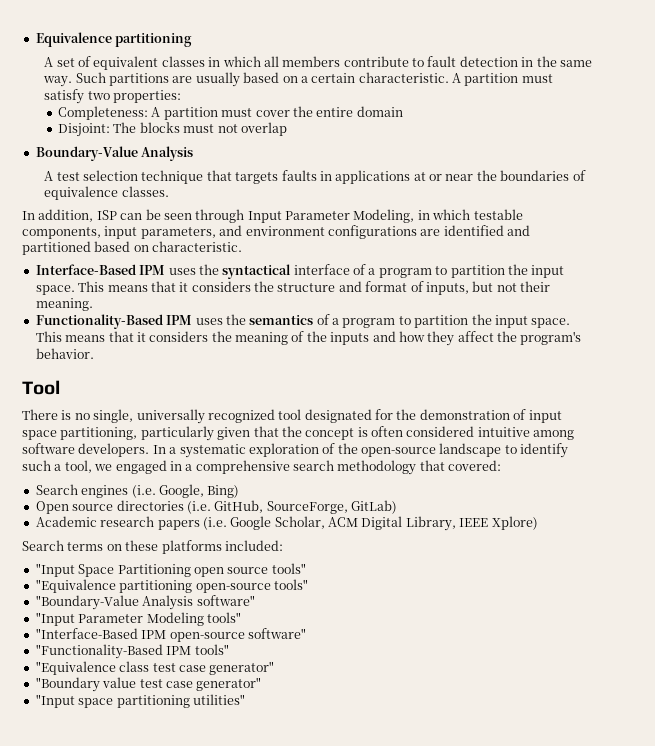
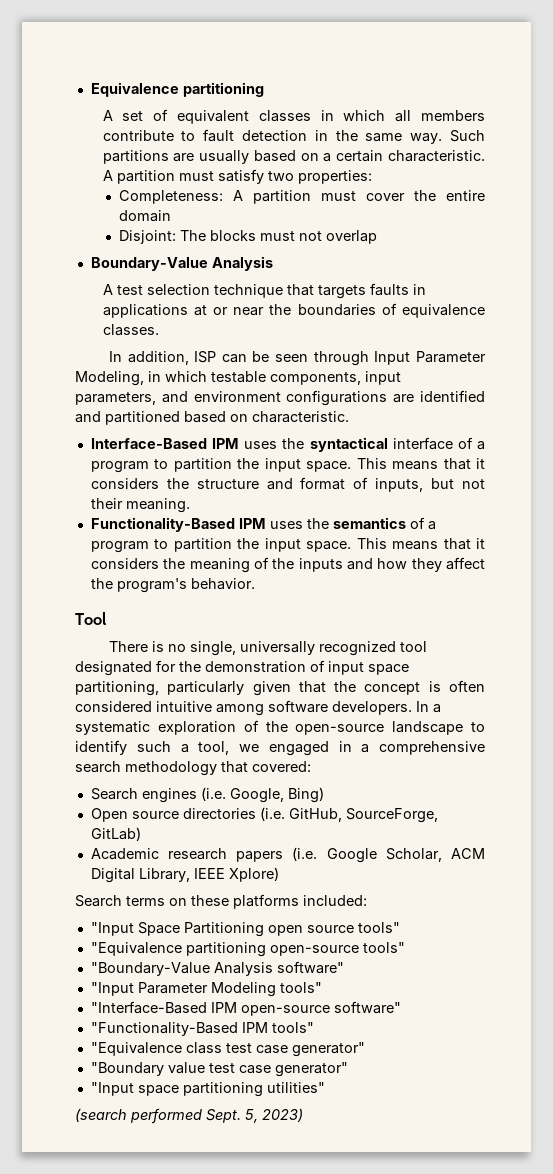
+ (search performed Sept. 5, 2023)

